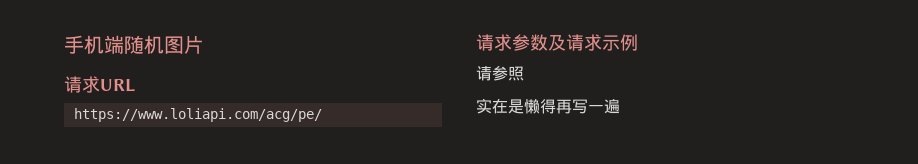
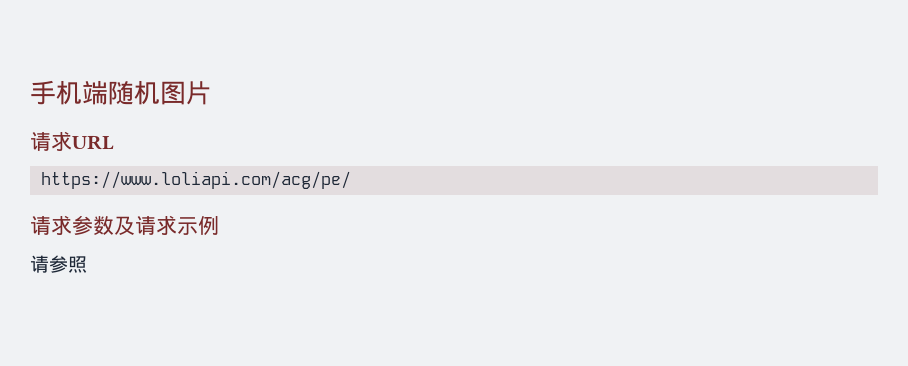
- 实在是懒得再写一遍

